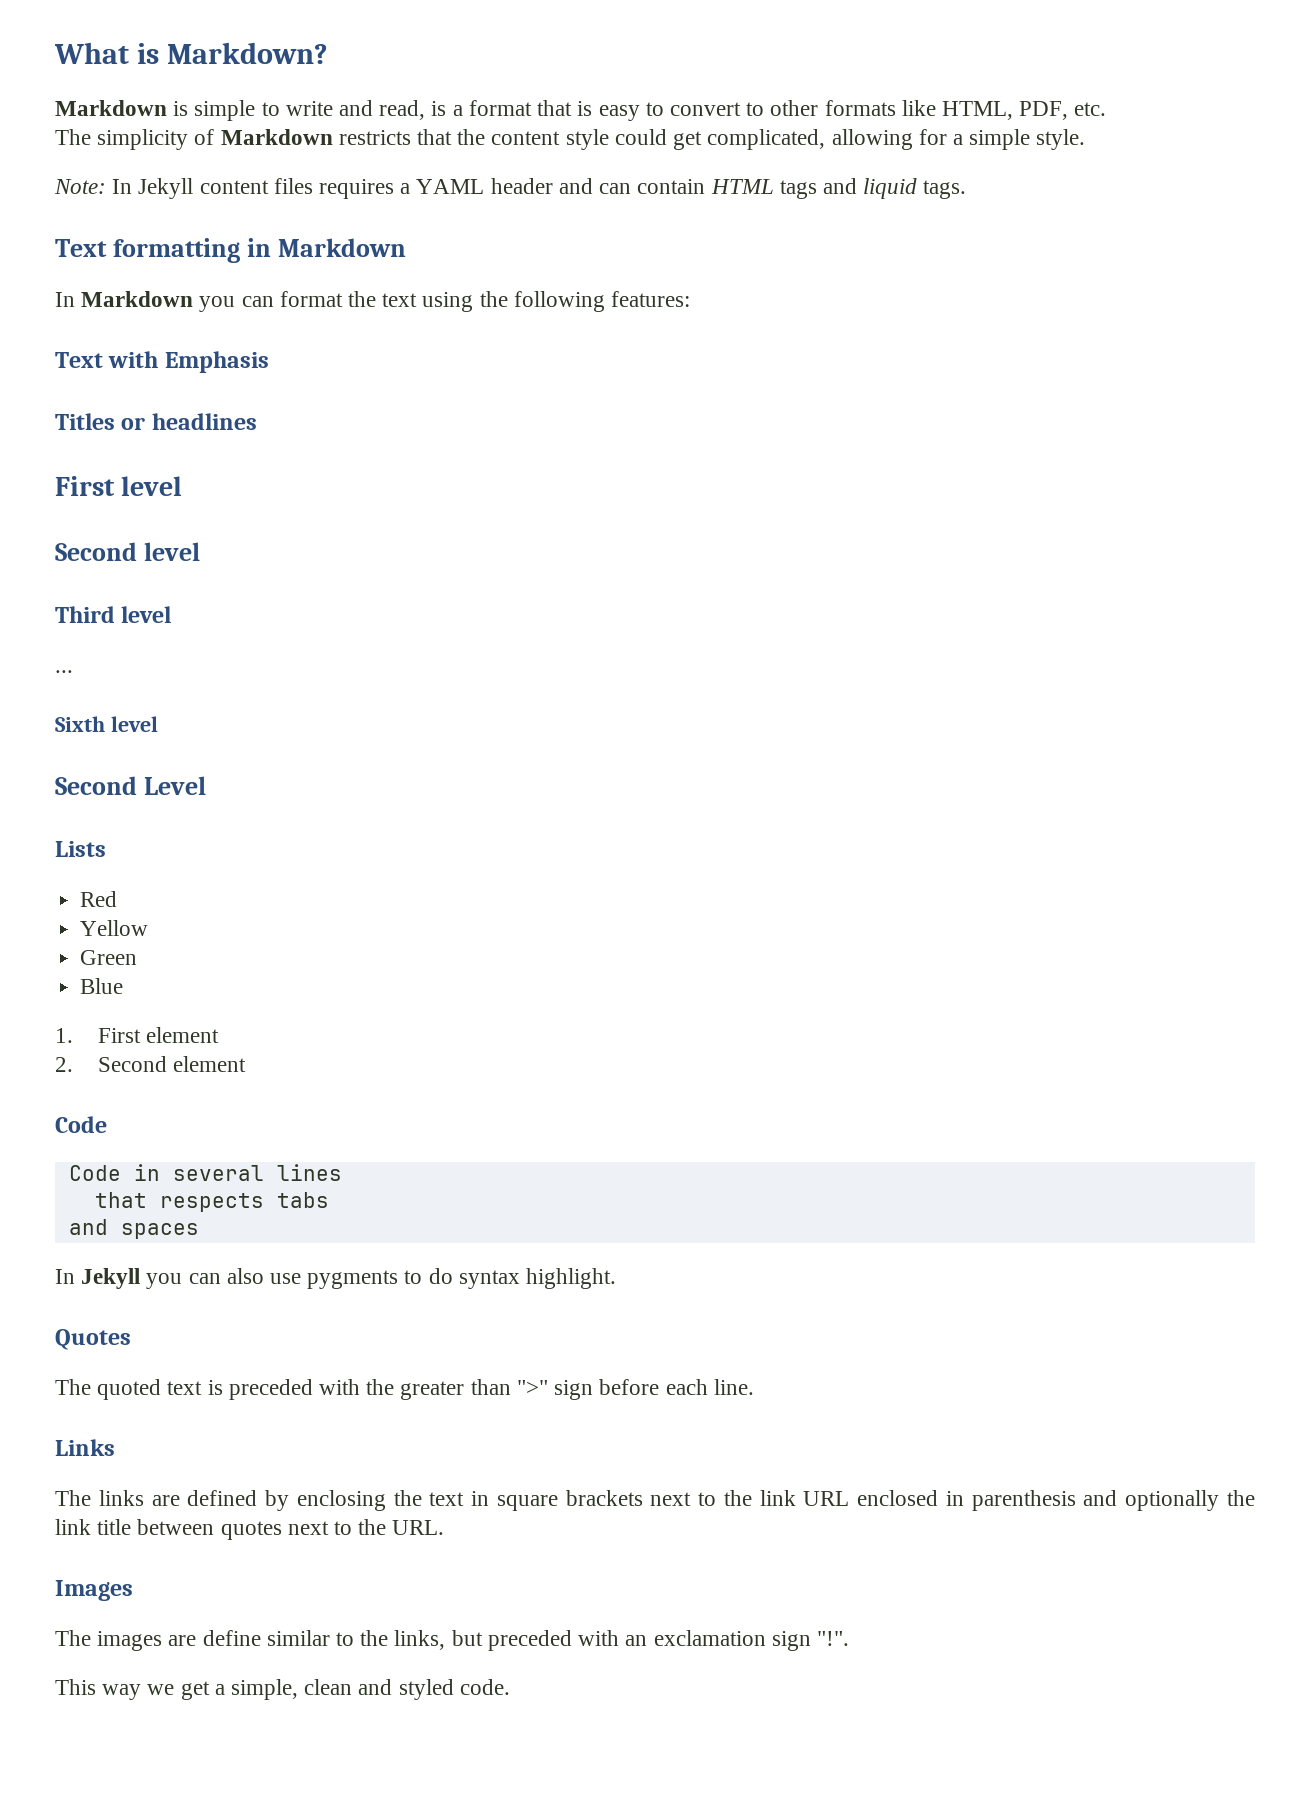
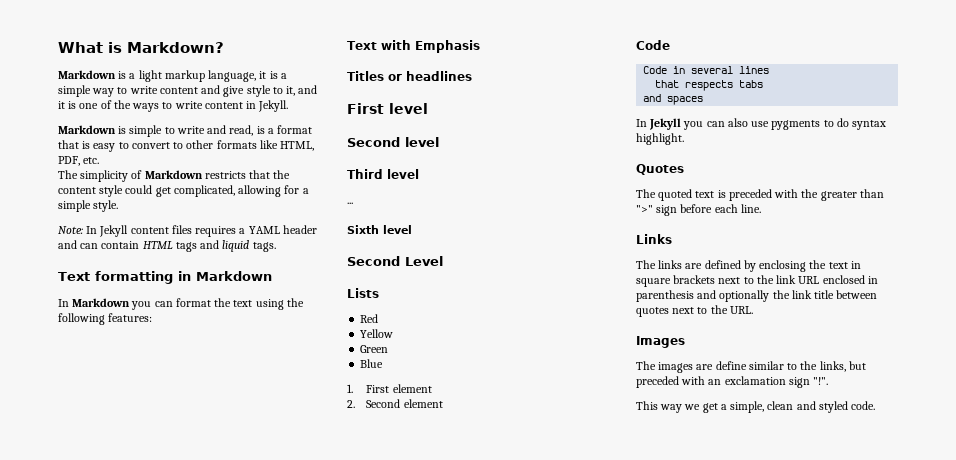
+ Markdown is a light markup language, it is a simple way to write content and give style to it, and it is one of the ways to write content in Jekyll.

